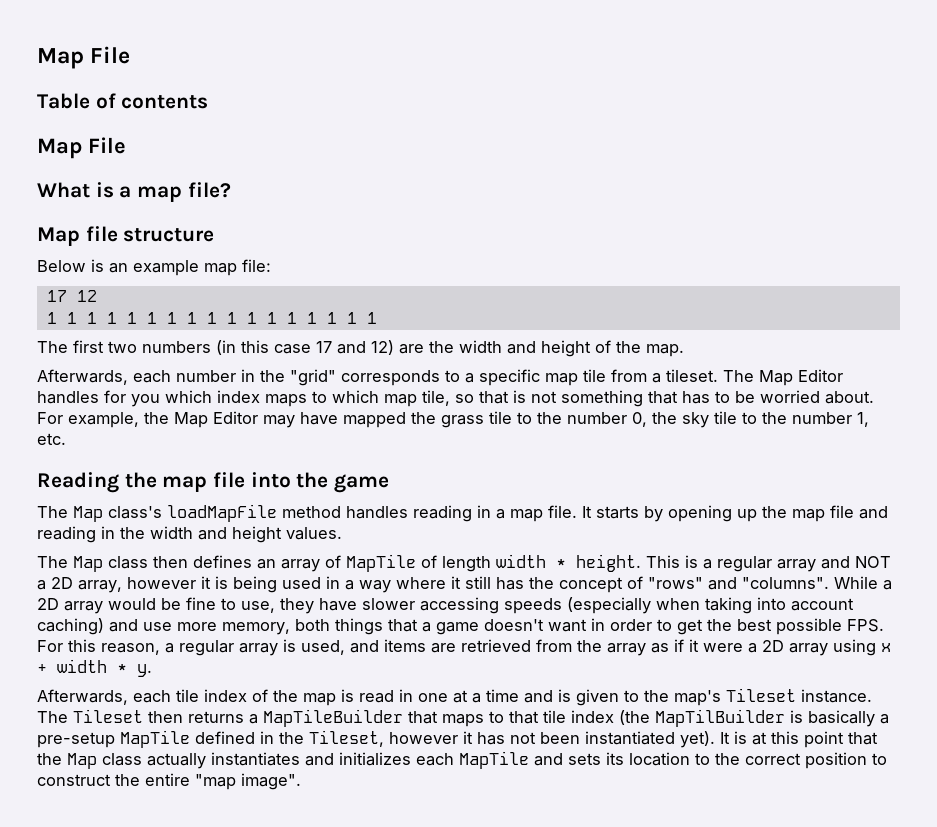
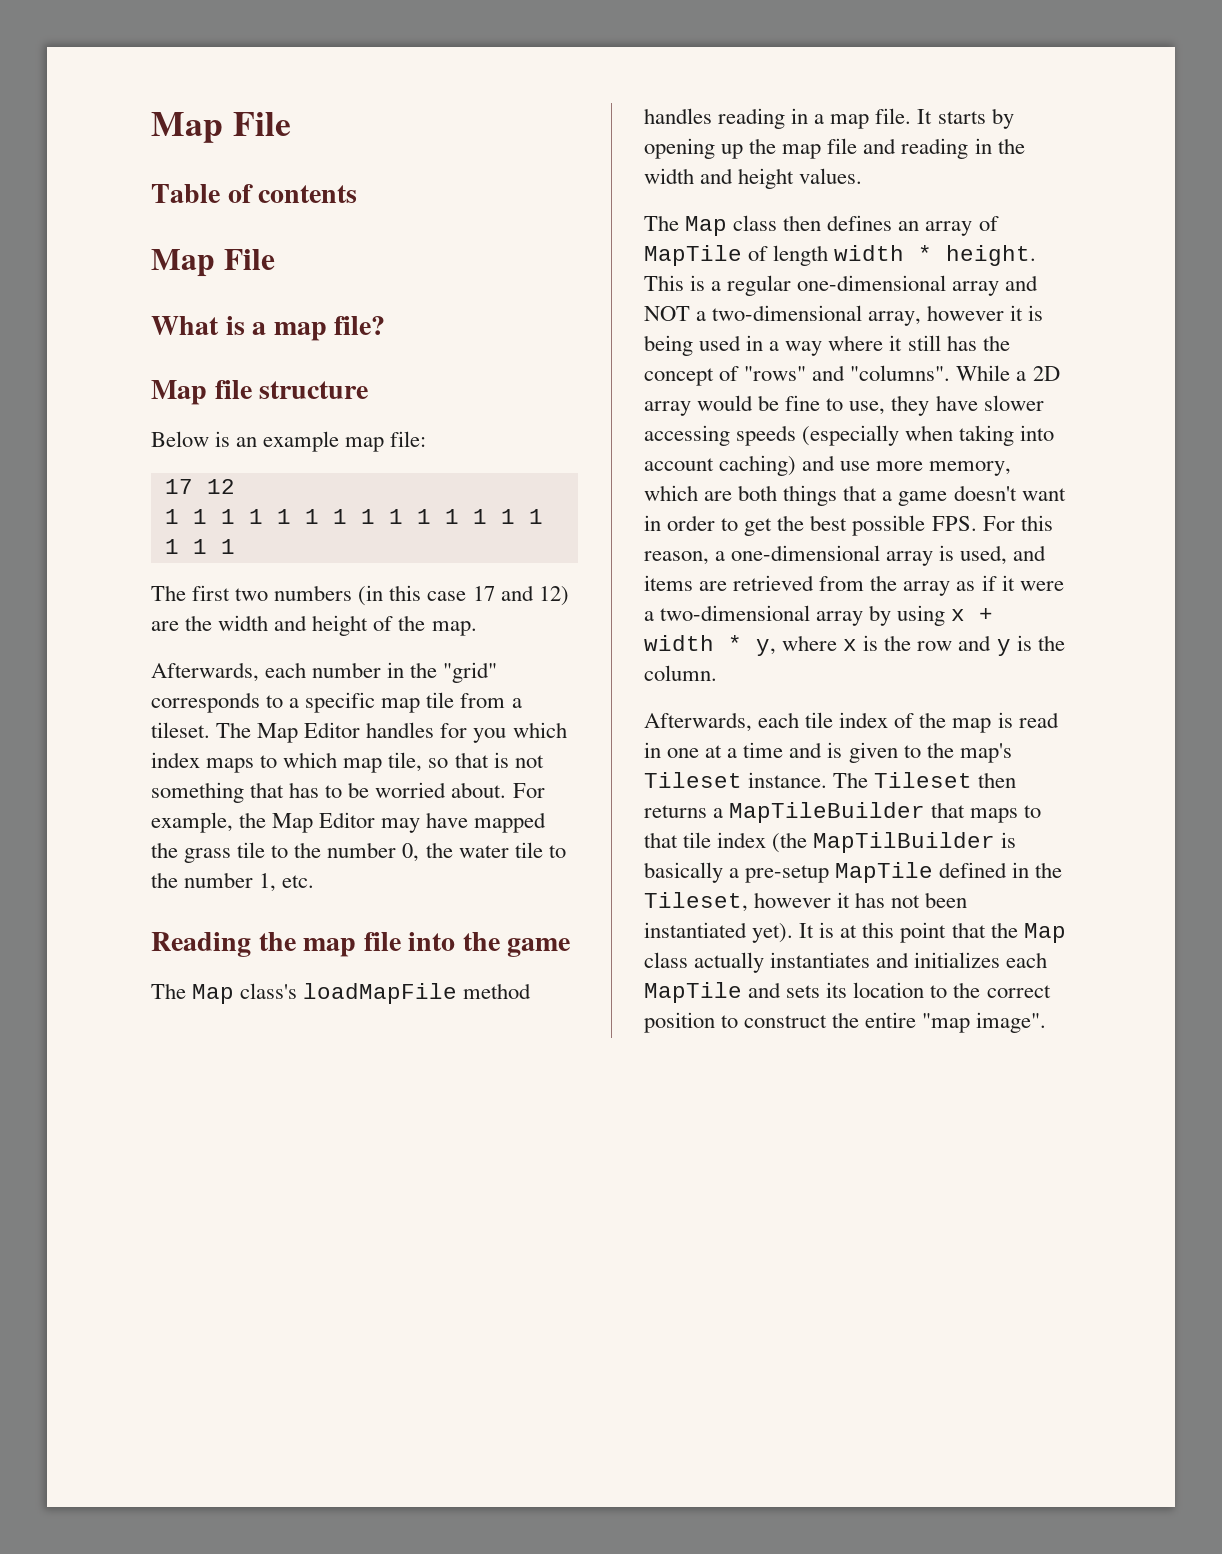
- For example, the Map Editor may have mapped the grass tile to the number 0, the sky tile to the number 1, etc.
+ For example, the Map Editor may have mapped the grass tile to the number 0, the water tile to the number 1, etc.
- This is a regular array and NOT a 2D array, however it is being used in a way where it still has the concept of "rows" and "columns".
+ This is a regular one-dimensional array and NOT a two-dimensional array, however it is being used in a way where it still has the concept of "rows" and "columns".
- While a 2D array would be fine to use, they have slower accessing speeds (especially when taking into account caching) and use more memory, both things that a game doesn't want in order to get the best possible FPS. For this reason, a regular array is used, and items are retrieved from the array as if it were a 2D array using x + width * y.
+ While a 2D array would be fine to use, they have slower accessing speeds (especially when taking into account caching) and use more memory, which are both things that a game doesn't want in order to get the best possible FPS. For this reason, a one-dimensional array is used, and items are retrieved from the array as if it were a two-dimensional array by using x + width * y, where x is the row and y is the column.

